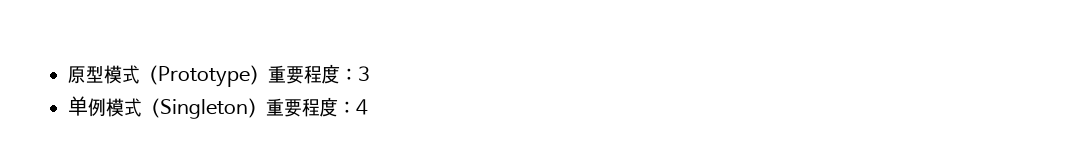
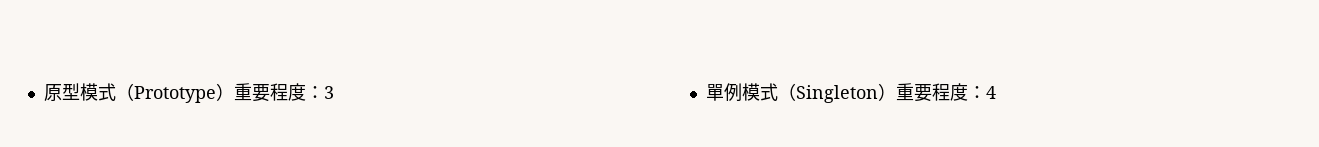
- 单例模式（Singleton）重要程度：4
+ 單例模式（Singleton）重要程度：4

